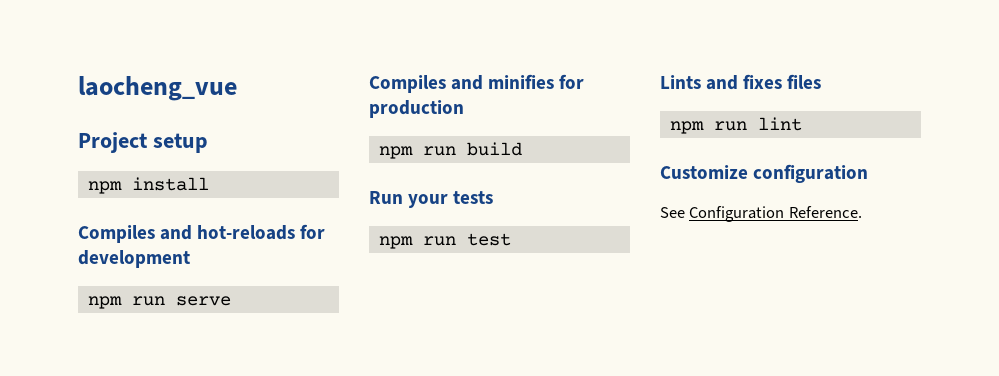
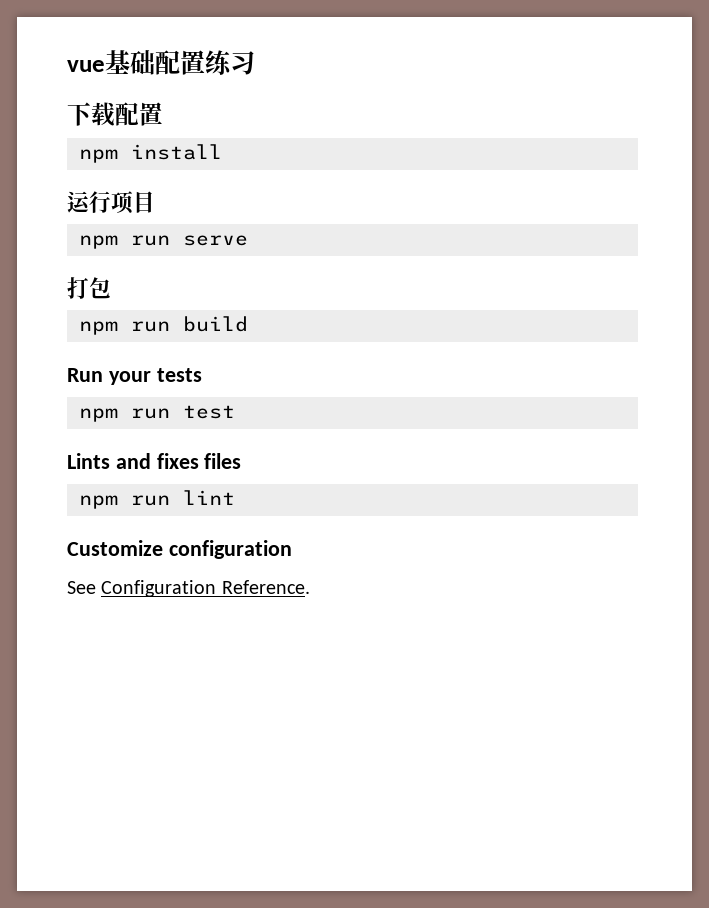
- laocheng_vue
- Project setup
+ vue基础配置练习
+ 下载配置
  npm install
- Compiles and hot-reloads for development
+ 运行项目
  npm run serve
- Compiles and minifies for production
+ 打包

